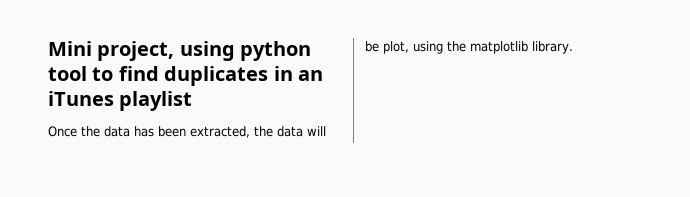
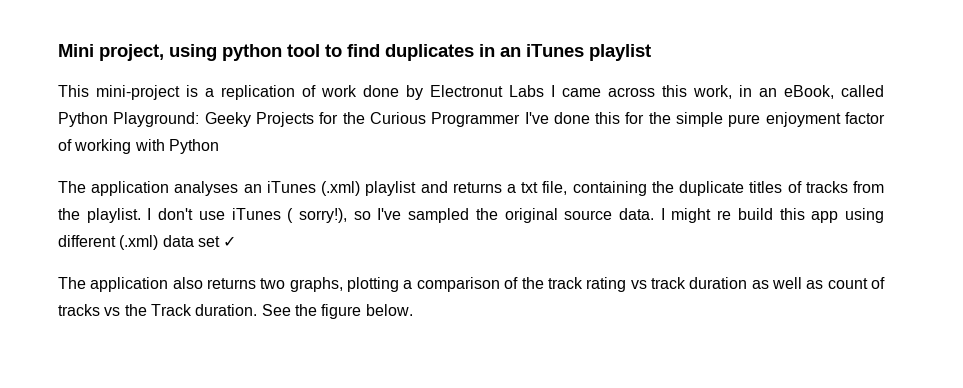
- Once the data has been extracted, the data will be plot, using the matplotlib library.
+ This mini-project is a replication of work done by Electronut Labs I came across this work, in an eBook, called Python Playground: Geeky Projects for the Curious Programmer I've done this for the simple pure enjoyment factor of working with Python
+ The application analyses an iTunes (.xml) playlist and returns a txt file, containing the duplicate titles of tracks from the playlist. I don't use iTunes ( sorry!), so I've sampled the original source data. I might re build this app using different (.xml) data set ✓
+ The application also returns two graphs, plotting a comparison of the track rating vs track duration as well as count of tracks vs the Track duration. See the figure below.

